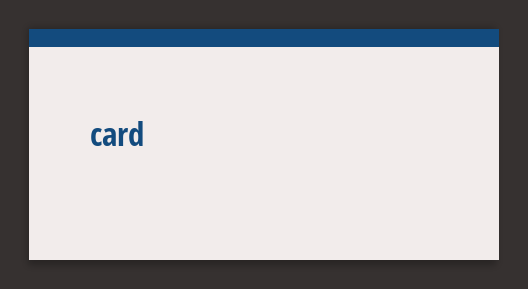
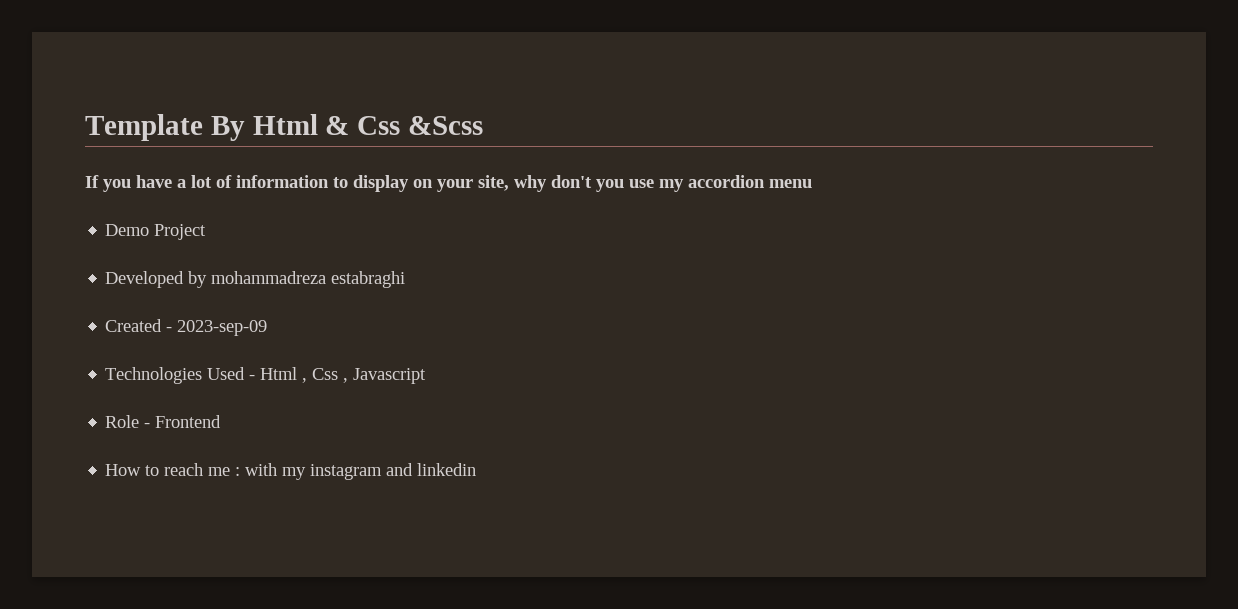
- card
+ Template By Html & Css &Scss
+ If you have a lot of information to display on your site, why don't you use my accordion menu
+ Demo Project
+ Developed by mohammadreza estabraghi
+ Created - 2023-sep-09
+ Technologies Used - Html , Css , Javascript
+ Role - Frontend
+ How to reach me : with my instagram and linkedin

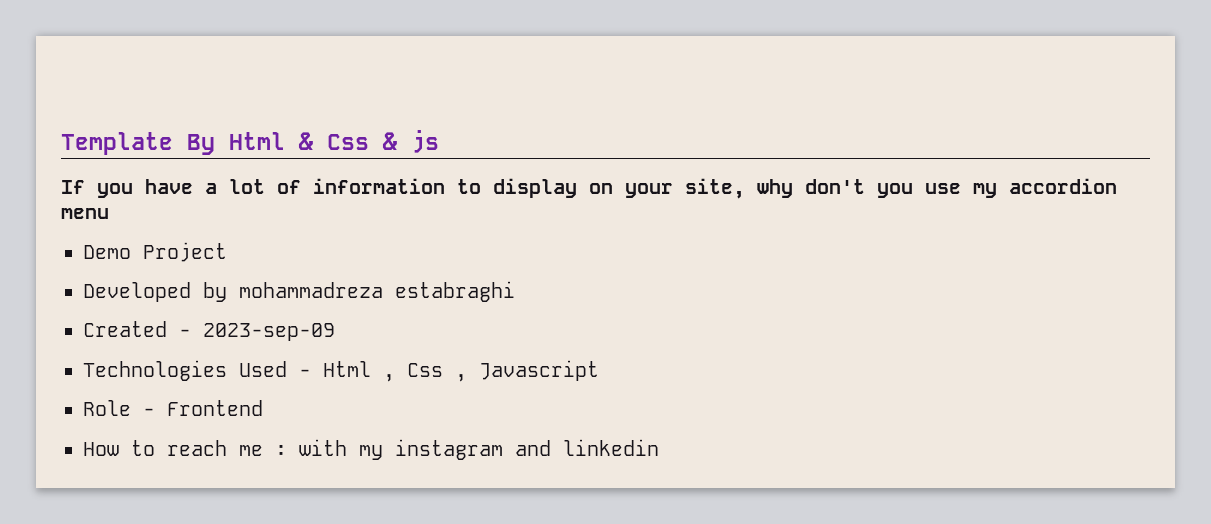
- Template By Html & Css &Scss
+ Template By Html & Css & js

